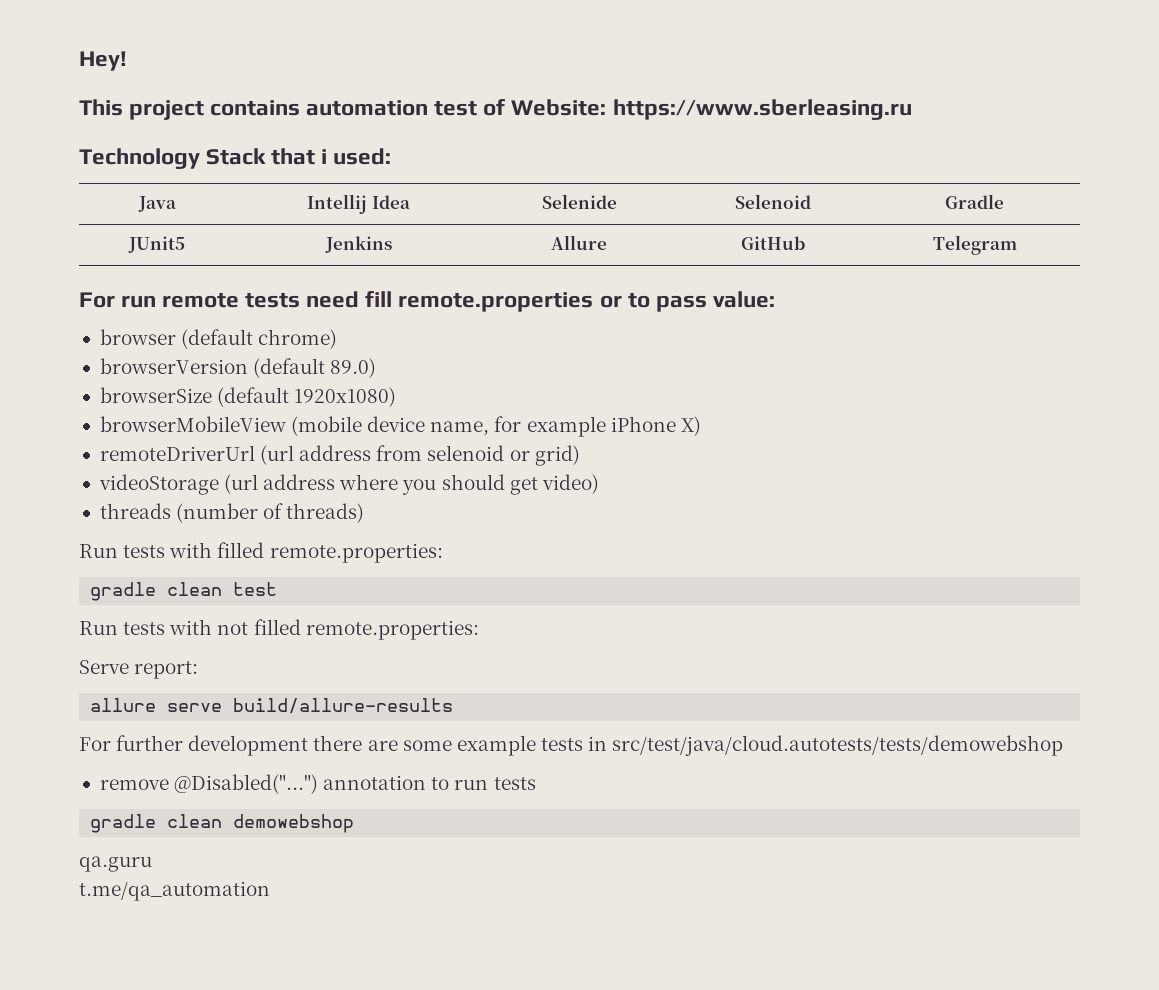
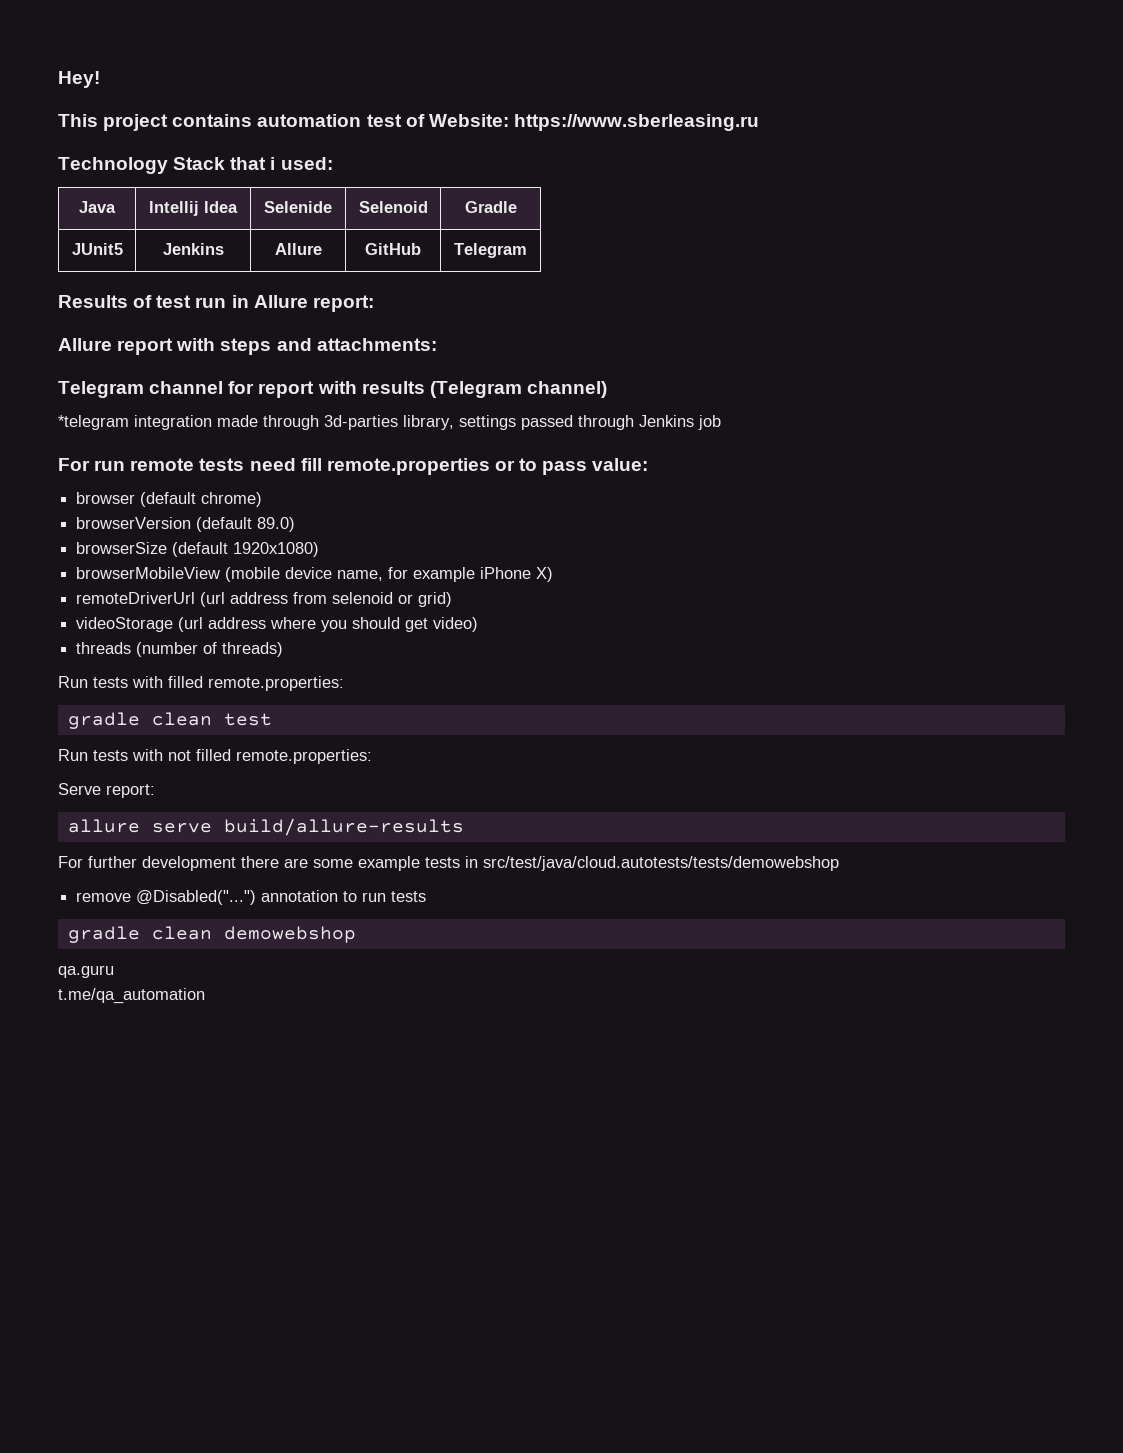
+ Results of test run in Allure report:
+ Allure report with steps and attachments:
+ Telegram channel for report with results (Telegram channel)
+ *telegram integration made through 3d-parties library, settings passed through Jenkins job

